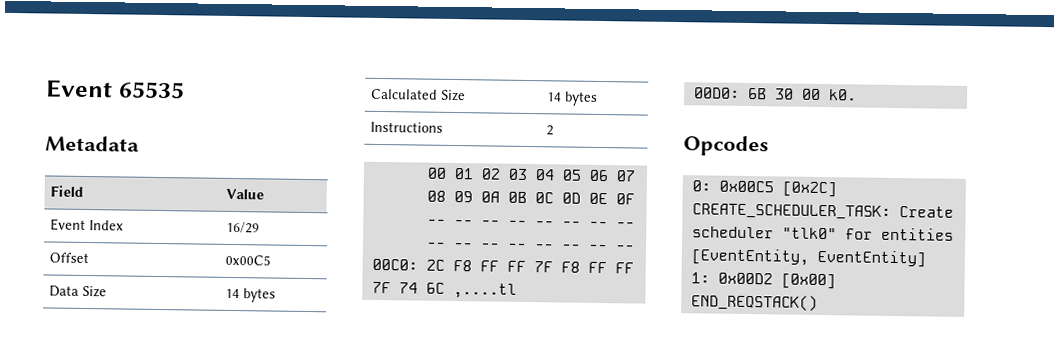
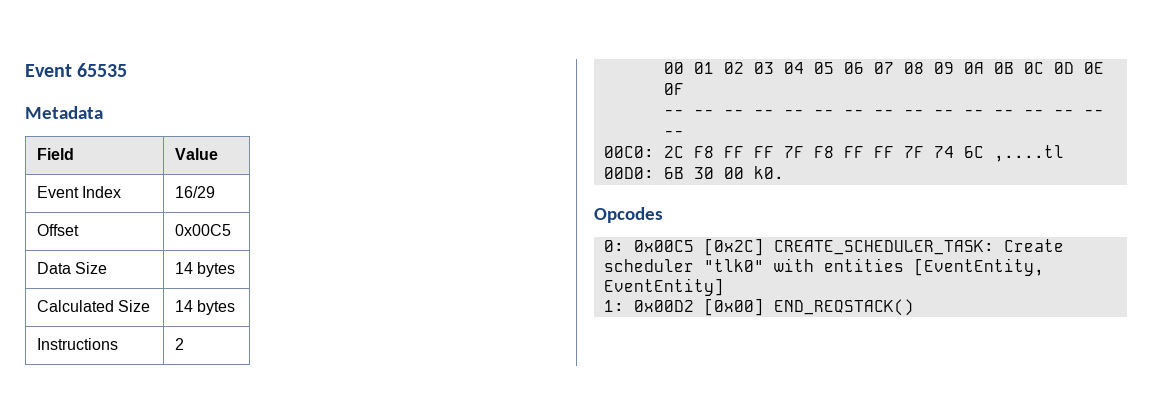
- 0: 0x00C5 [0x2C] CREATE_SCHEDULER_TASK: Create scheduler "tlk0" for entities [EventEntity, EventEntity]
+ 0: 0x00C5 [0x2C] CREATE_SCHEDULER_TASK: Create scheduler "tlk0" with entities [EventEntity, EventEntity]

